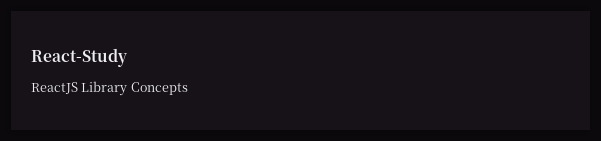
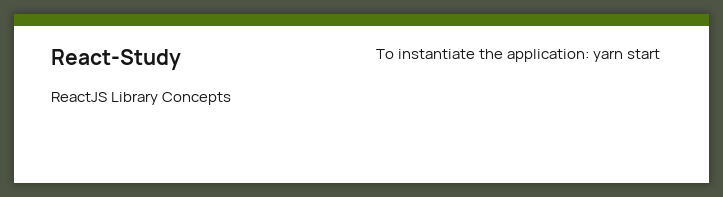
+ To instantiate the application: yarn start

